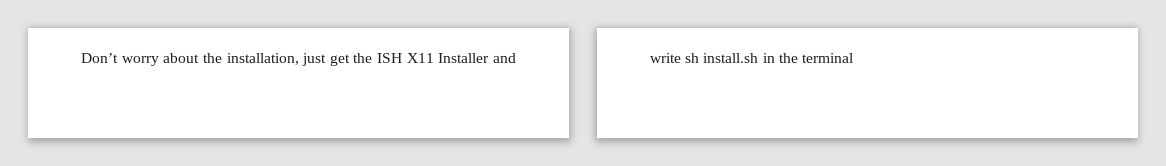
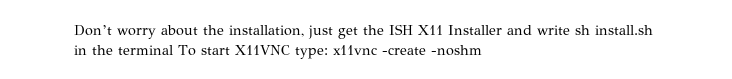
- Don’t worry about the installation, just get the ISH X11 Installer and write sh install.sh in the terminal
+ Don’t worry about the installation, just get the ISH X11 Installer and write sh install.sh in the terminal To start X11VNC type: x11vnc -create -noshm

